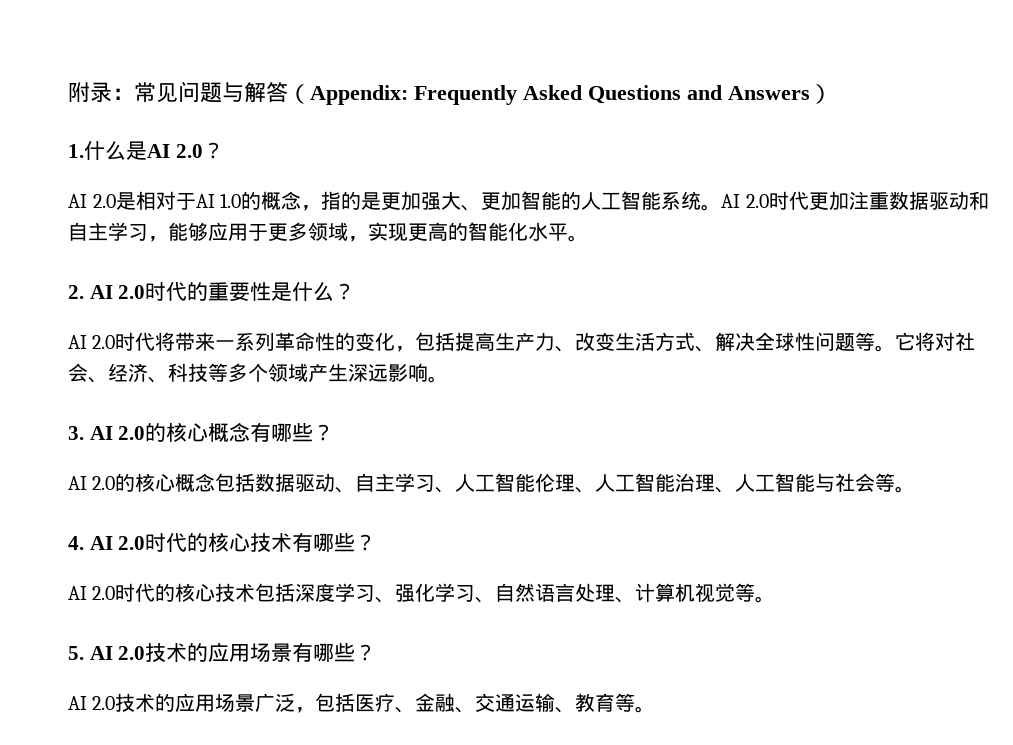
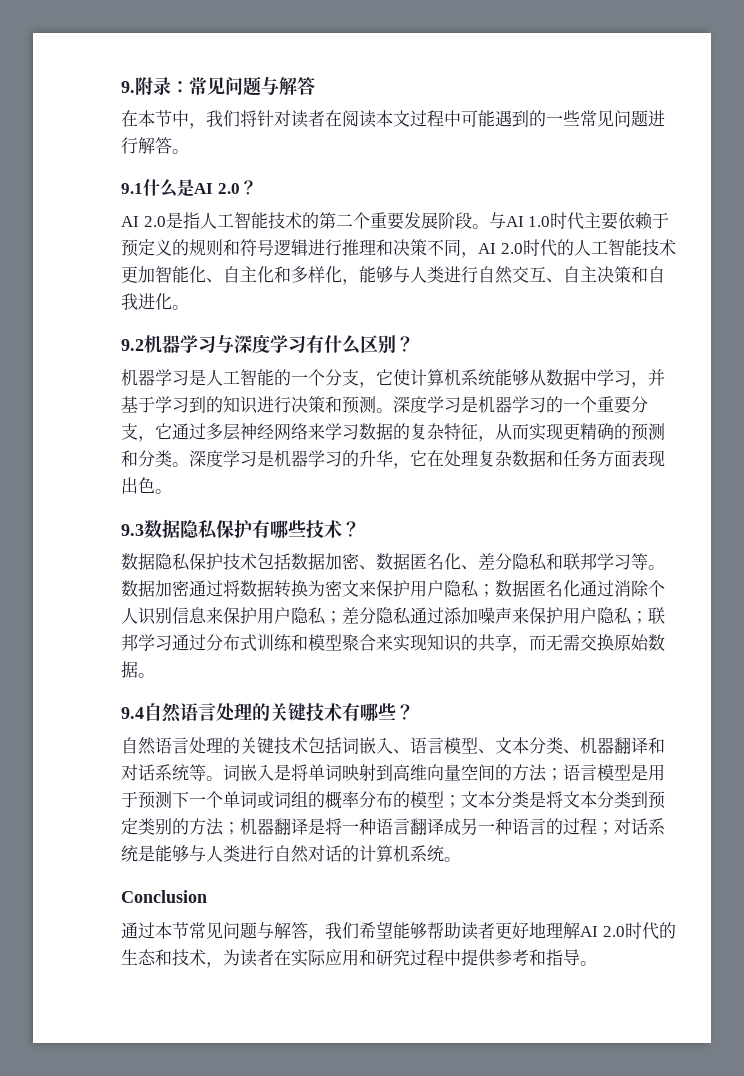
- 附录：常见问题与解答（Appendix: Frequently Asked Questions and Answers）
- 1.什么是AI 2.0？
+ 9.附录：常见问题与解答
+ 在本节中，我们将针对读者在阅读本文过程中可能遇到的一些常见问题进行解答。
+ 9.1什么是AI 2.0？
- AI 2.0是相对于AI 1.0的概念，指的是更加强大、更加智能的人工智能系统。AI 2.0时代更加注重数据驱动和自主学习，能够应用于更多领域，实现更高的智能化水平。
- 2. AI 2.0时代的重要性是什么？
- AI 2.0时代将带来一系列革命性的变化，包括提高生产力、改变生活方式、解决全球性问题等。它将对社会、经济、科技等多个领域产生深远影响。
- 3. AI 2.0的核心概念有哪些？
- AI 2.0的核心概念包括数据驱动、自主学习、人工智能伦理、人工智能治理、人工智能与社会等。
- 4. AI 2.0时代的核心技术有哪些？
- AI 2.0时代的核心技术包括深度学习、强化学习、自然语言处理、计算机视觉等。
- 5. AI 2.0技术的应用场景有哪些？
- AI 2.0技术的应用场景广泛，包括医疗、金融、交通运输、教育等。
+ AI 2.0是指人工智能技术的第二个重要发展阶段。与AI 1.0时代主要依赖于预定义的规则和符号逻辑进行推理和决策不同，AI 2.0时代的人工智能技术更加智能化、自主化和多样化，能够与人类进行自然交互、自主决策和自我进化。
+ 9.2机器学习与深度学习有什么区别？
+ 机器学习是人工智能的一个分支，它使计算机系统能够从数据中学习，并基于学习到的知识进行决策和预测。深度学习是机器学习的一个重要分支，它通过多层神经网络来学习数据的复杂特征，从而实现更精确的预测和分类。深度学习是机器学习的升华，它在处理复杂数据和任务方面表现出色。
+ 9.3数据隐私保护有哪些技术？
+ 数据隐私保护技术包括数据加密、数据匿名化、差分隐私和联邦学习等。数据加密通过将数据转换为密文来保护用户隐私；数据匿名化通过消除个人识别信息来保护用户隐私；差分隐私通过添加噪声来保护用户隐私；联邦学习通过分布式训练和模型聚合来实现知识的共享，而无需交换原始数据。
+ 9.4自然语言处理的关键技术有哪些？
+ 自然语言处理的关键技术包括词嵌入、语言模型、文本分类、机器翻译和对话系统等。词嵌入是将单词映射到高维向量空间的方法；语言模型是用于预测下一个单词或词组的概率分布的模型；文本分类是将文本分类到预定类别的方法；机器翻译是将一种语言翻译成另一种语言的过程；对话系统是能够与人类进行自然对话的计算机系统。
+ Conclusion
+ 通过本节常见问题与解答，我们希望能够帮助读者更好地理解AI 2.0时代的生态和技术，为读者在实际应用和研究过程中提供参考和指导。

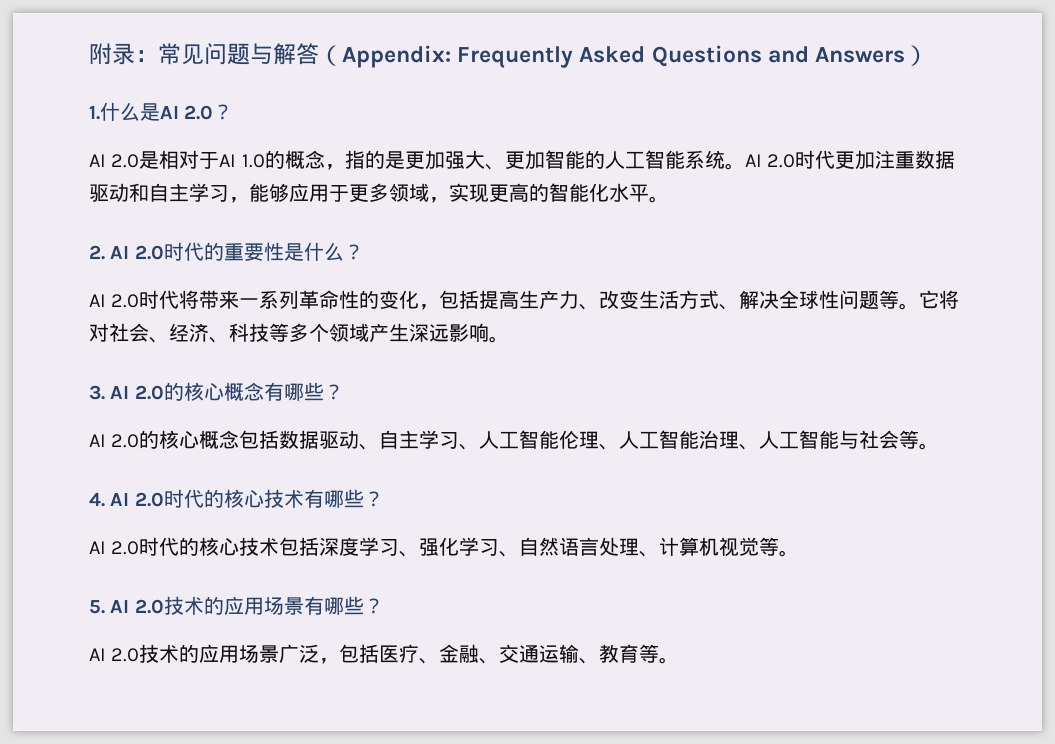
- 9.附录：常见问题与解答
- 在本节中，我们将针对读者在阅读本文过程中可能遇到的一些常见问题进行解答。
- 9.1什么是AI 2.0？
+ 附录：常见问题与解答（Appendix: Frequently Asked Questions and Answers）
+ 1.什么是AI 2.0？
- AI 2.0是指人工智能技术的第二个重要发展阶段。与AI 1.0时代主要依赖于预定义的规则和符号逻辑进行推理和决策不同，AI 2.0时代的人工智能技术更加智能化、自主化和多样化，能够与人类进行自然交互、自主决策和自我进化。
- 9.2机器学习与深度学习有什么区别？
- 机器学习是人工智能的一个分支，它使计算机系统能够从数据中学习，并基于学习到的知识进行决策和预测。深度学习是机器学习的一个重要分支，它通过多层神经网络来学习数据的复杂特征，从而实现更精确的预测和分类。深度学习是机器学习的升华，它在处理复杂数据和任务方面表现出色。
- 9.3数据隐私保护有哪些技术？
- 数据隐私保护技术包括数据加密、数据匿名化、差分隐私和联邦学习等。数据加密通过将数据转换为密文来保护用户隐私；数据匿名化通过消除个人识别信息来保护用户隐私；差分隐私通过添加噪声来保护用户隐私；联邦学习通过分布式训练和模型聚合来实现知识的共享，而无需交换原始数据。
- 9.4自然语言处理的关键技术有哪些？
- 自然语言处理的关键技术包括词嵌入、语言模型、文本分类、机器翻译和对话系统等。词嵌入是将单词映射到高维向量空间的方法；语言模型是用于预测下一个单词或词组的概率分布的模型；文本分类是将文本分类到预定类别的方法；机器翻译是将一种语言翻译成另一种语言的过程；对话系统是能够与人类进行自然对话的计算机系统。
- Conclusion
- 通过本节常见问题与解答，我们希望能够帮助读者更好地理解AI 2.0时代的生态和技术，为读者在实际应用和研究过程中提供参考和指导。
+ AI 2.0是相对于AI 1.0的概念，指的是更加强大、更加智能的人工智能系统。AI 2.0时代更加注重数据驱动和自主学习，能够应用于更多领域，实现更高的智能化水平。
+ 2. AI 2.0时代的重要性是什么？
+ AI 2.0时代将带来一系列革命性的变化，包括提高生产力、改变生活方式、解决全球性问题等。它将对社会、经济、科技等多个领域产生深远影响。
+ 3. AI 2.0的核心概念有哪些？
+ AI 2.0的核心概念包括数据驱动、自主学习、人工智能伦理、人工智能治理、人工智能与社会等。
+ 4. AI 2.0时代的核心技术有哪些？
+ AI 2.0时代的核心技术包括深度学习、强化学习、自然语言处理、计算机视觉等。
+ 5. AI 2.0技术的应用场景有哪些？
+ AI 2.0技术的应用场景广泛，包括医疗、金融、交通运输、教育等。

